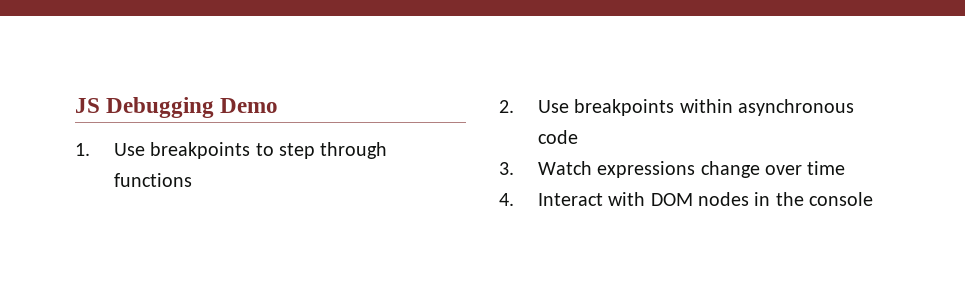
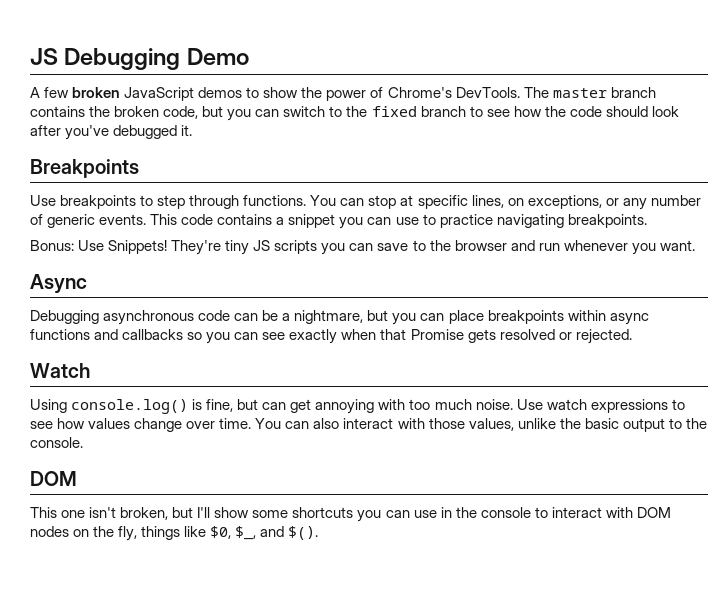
- 1. Use breakpoints to step through functions
- 2. Use breakpoints within asynchronous code
- 3. Watch expressions change over time
- 4. Interact with DOM nodes in the console
+ A few broken JavaScript demos to show the power of Chrome's DevTools. The master branch contains the broken code, but you can switch to the fixed branch to see how the code should look after you've debugged it.
+ Breakpoints
+ Use breakpoints to step through functions. You can stop at specific lines, on exceptions, or any number of generic events. This code contains a snippet you can use to practice navigating breakpoints.
+ Bonus: Use Snippets! They're tiny JS scripts you can save to the browser and run whenever you want.
+ Async
+ Debugging asynchronous code can be a nightmare, but you can place breakpoints within async functions and callbacks so you can see exactly when that Promise gets resolved or rejected.
+ Watch
+ Using console.log() is fine, but can get annoying with too much noise. Use watch expressions to see how values change over time. You can also interact with those values, unlike the basic output to the console.
+ DOM
+ This one isn't broken, but I'll show some shortcuts you can use in the console to interact with DOM nodes on the fly, things like $0, $_, and $().

